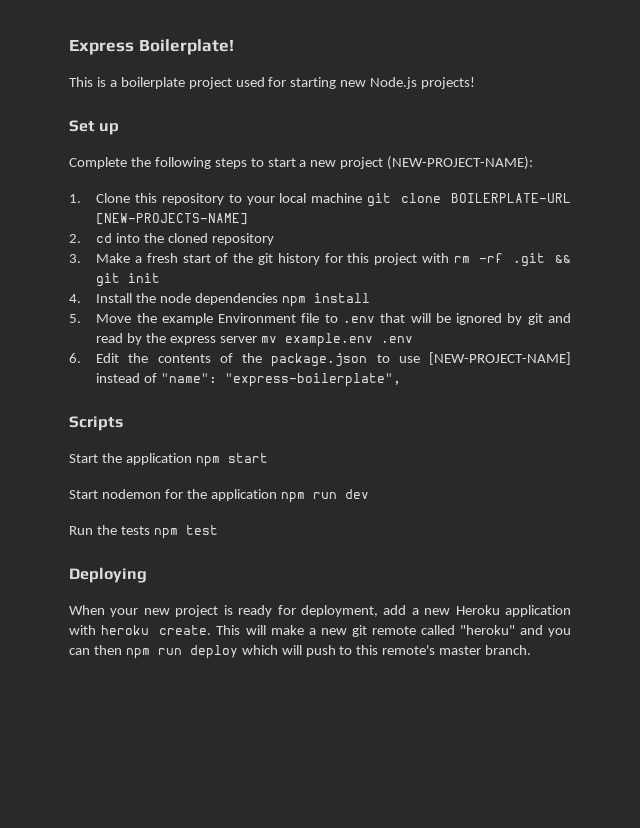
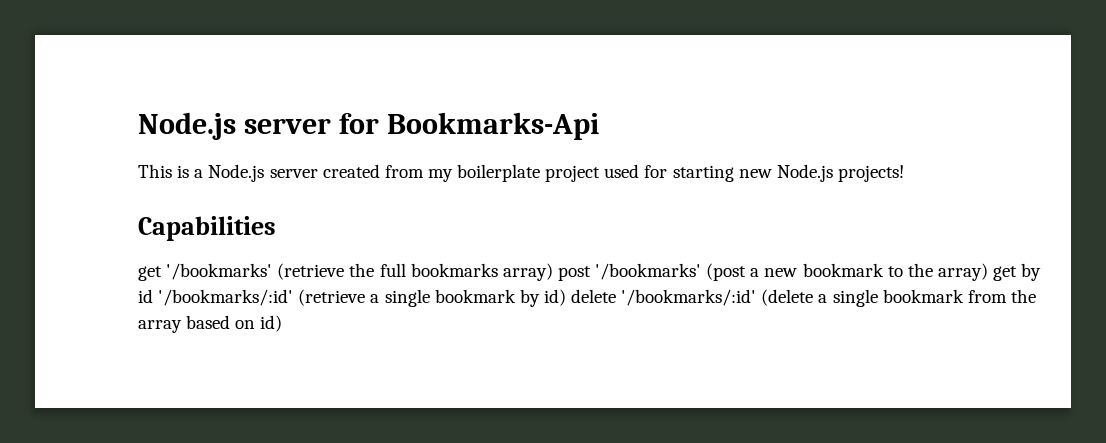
- Express Boilerplate!
+ Node.js server for Bookmarks-Api
- This is a boilerplate project used for starting new Node.js projects!
+ This is a Node.js server created from my boilerplate project used for starting new Node.js projects!
- Set up
- Complete the following steps to start a new project (NEW-PROJECT-NAME):
- 1. Clone this repository to your local machine git clone BOILERPLATE-URL [NEW-PROJECTS-NAME]
- 2. cd into the cloned repository
- 3. Make a fresh start of the git history for this project with rm -rf .git && git init
- 4. Install the node dependencies npm install
- 5. Move the example Environment file to .env that will be ignored by git and read by the express server mv example.env .env
- 6. Edit the contents of the package.json to use [NEW-PROJECT-NAME] instead of "name": "express-boilerplate",
- Scripts
- Start the application npm start
- Start nodemon for the application npm run dev
- Run the tests npm test
- Deploying
- When your new project is ready for deployment, add a new Heroku application with heroku create. This will make a new git remote called "heroku" and you can then npm run deploy which will push to this remote's master branch.
+ Capabilities
+ get '/bookmarks' (retrieve the full bookmarks array) post '/bookmarks' (post a new bookmark to the array) get by id '/bookmarks/:id' (retrieve a single bookmark by id) delete '/bookmarks/:id' (delete a single bookmark from the array based on id)

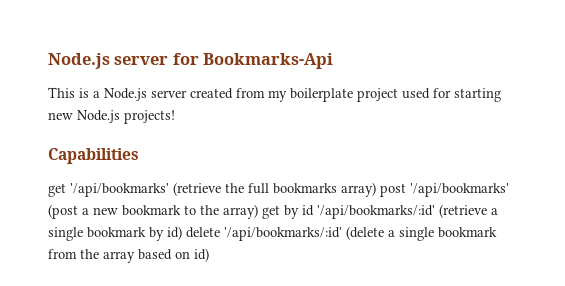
- get '/bookmarks' (retrieve the full bookmarks array) post '/bookmarks' (post a new bookmark to the array) get by id '/bookmarks/:id' (retrieve a single bookmark by id) delete '/bookmarks/:id' (delete a single bookmark from the array based on id)
+ get '/api/bookmarks' (retrieve the full bookmarks array) post '/api/bookmarks' (post a new bookmark to the array) get by id '/api/bookmarks/:id' (retrieve a single bookmark by id) delete '/api/bookmarks/:id' (delete a single bookmark from the array based on id)

